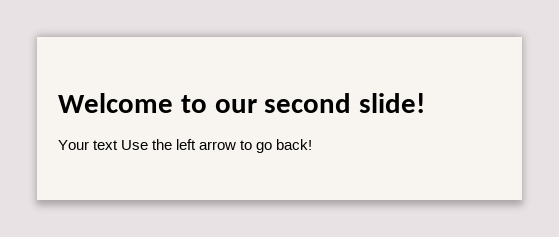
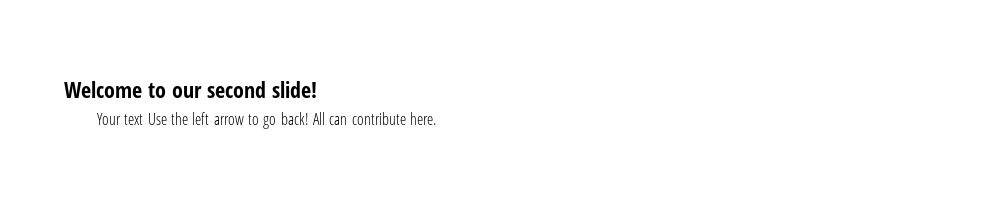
+ All can contribute here.

